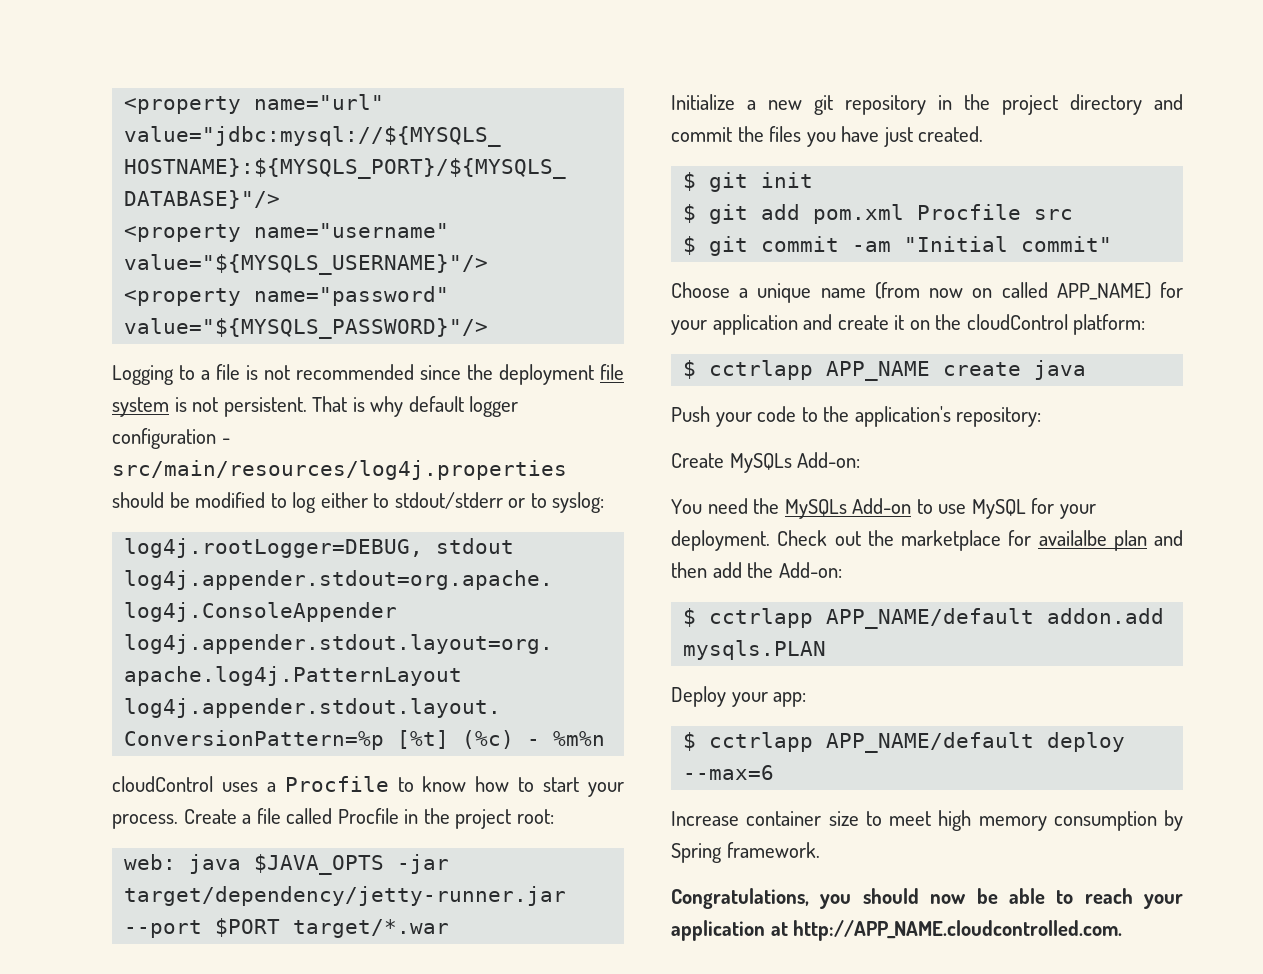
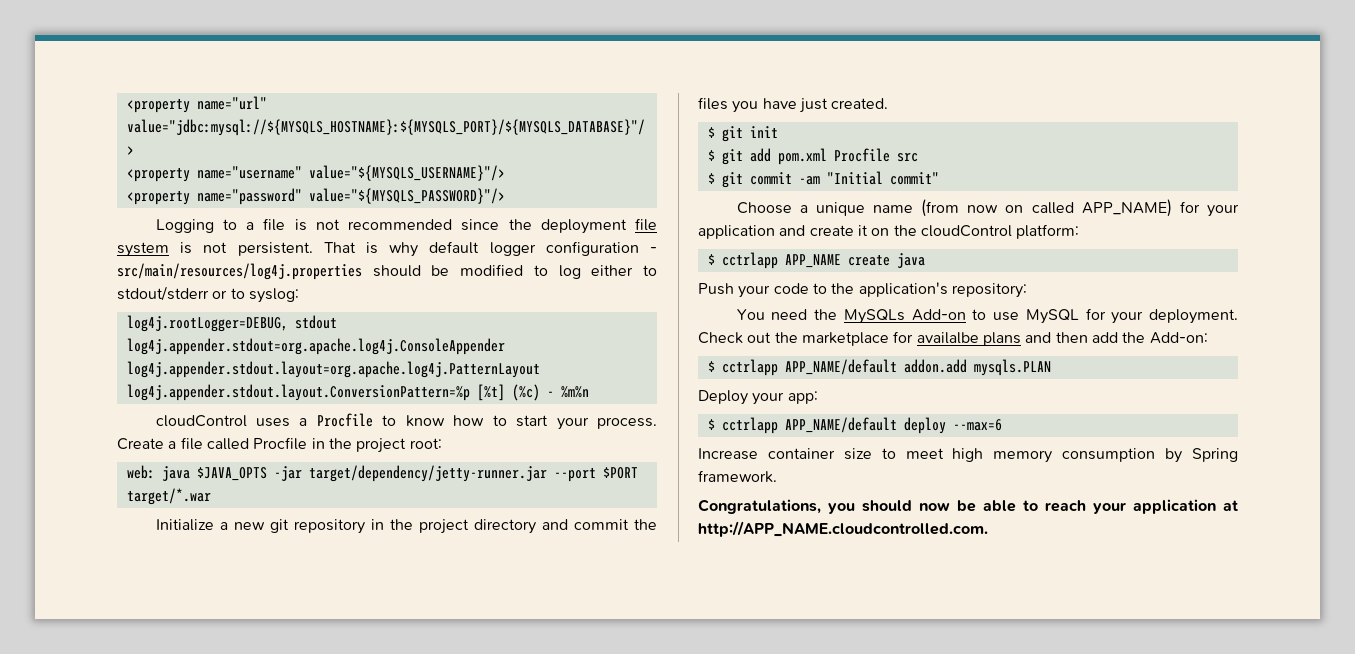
- Create MySQLs Add-on:
- Check out the marketplace for availalbe plan and then add the Add-on:
+ Check out the marketplace for availalbe plans and then add the Add-on:

